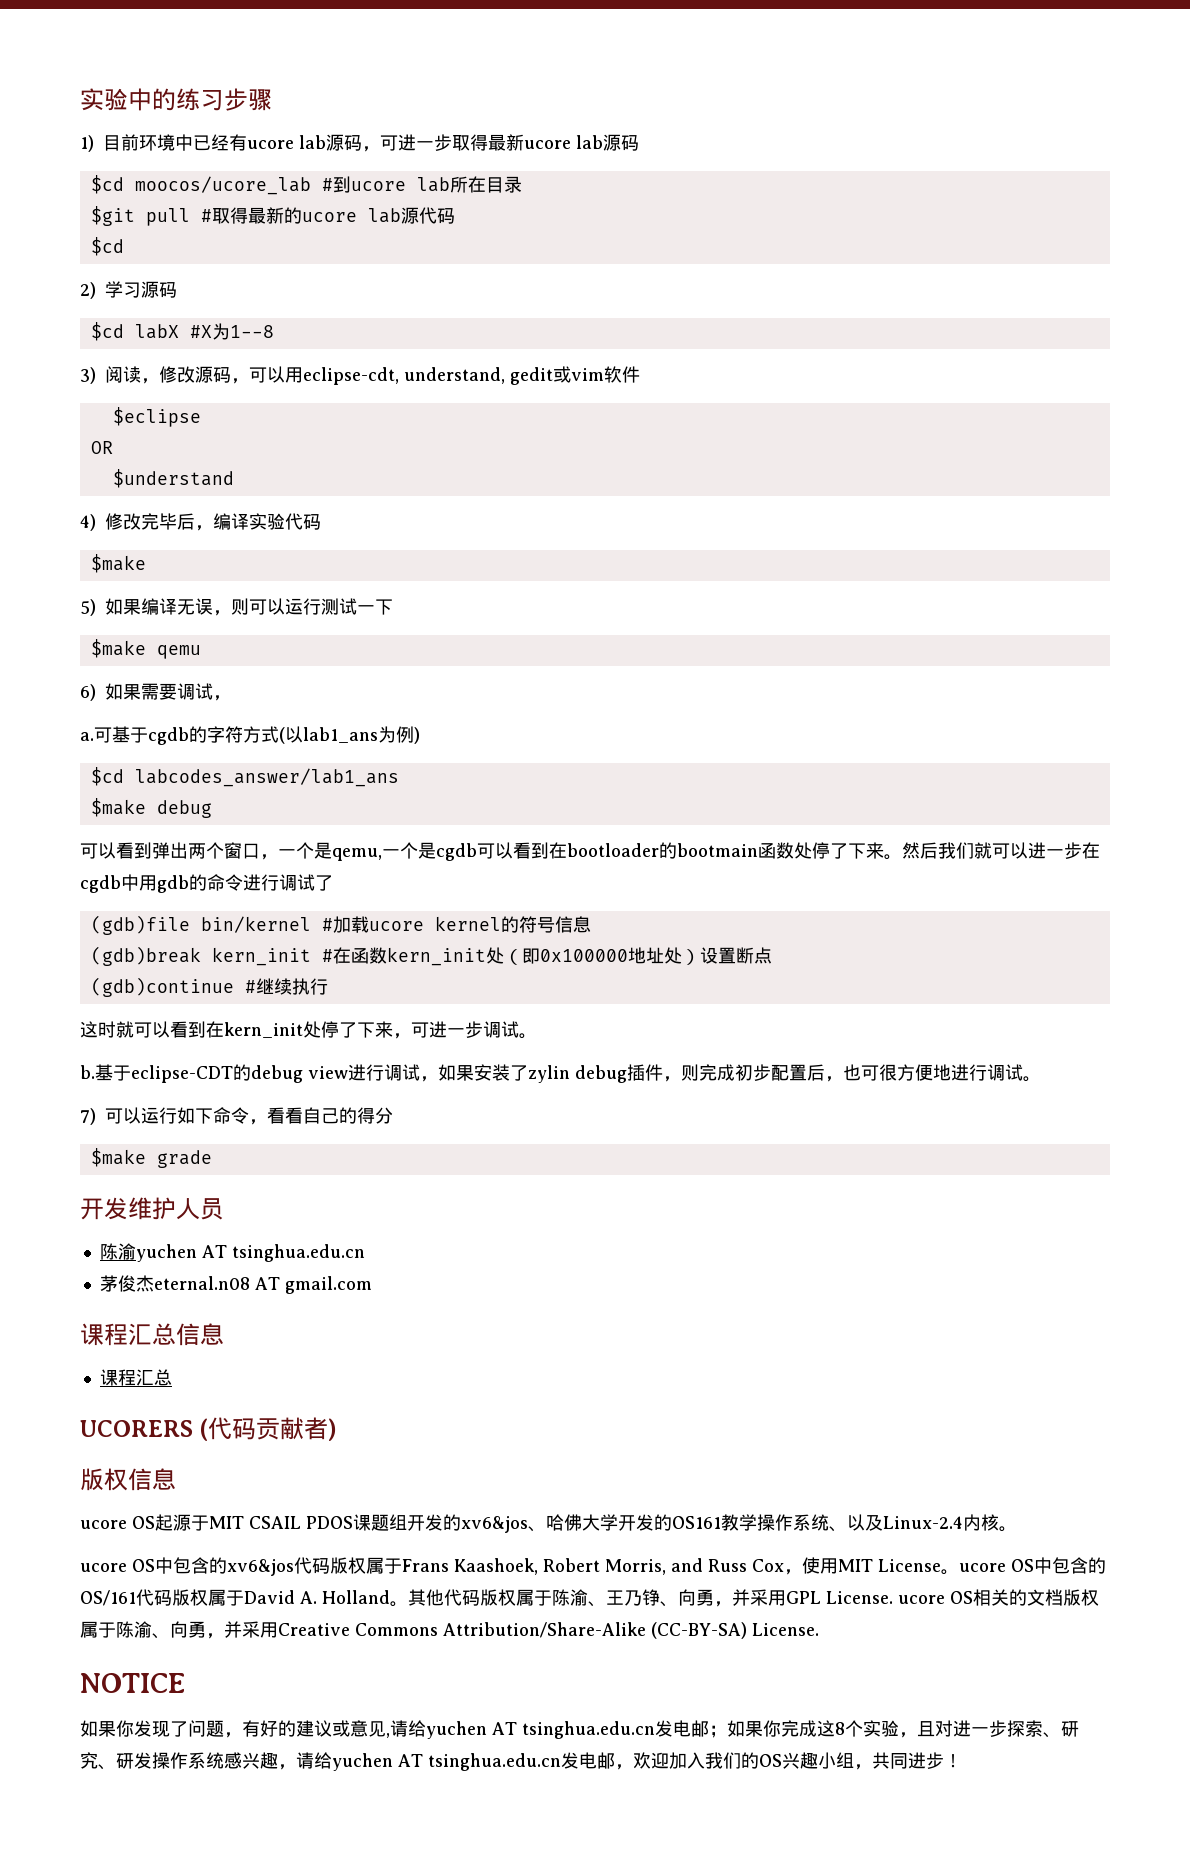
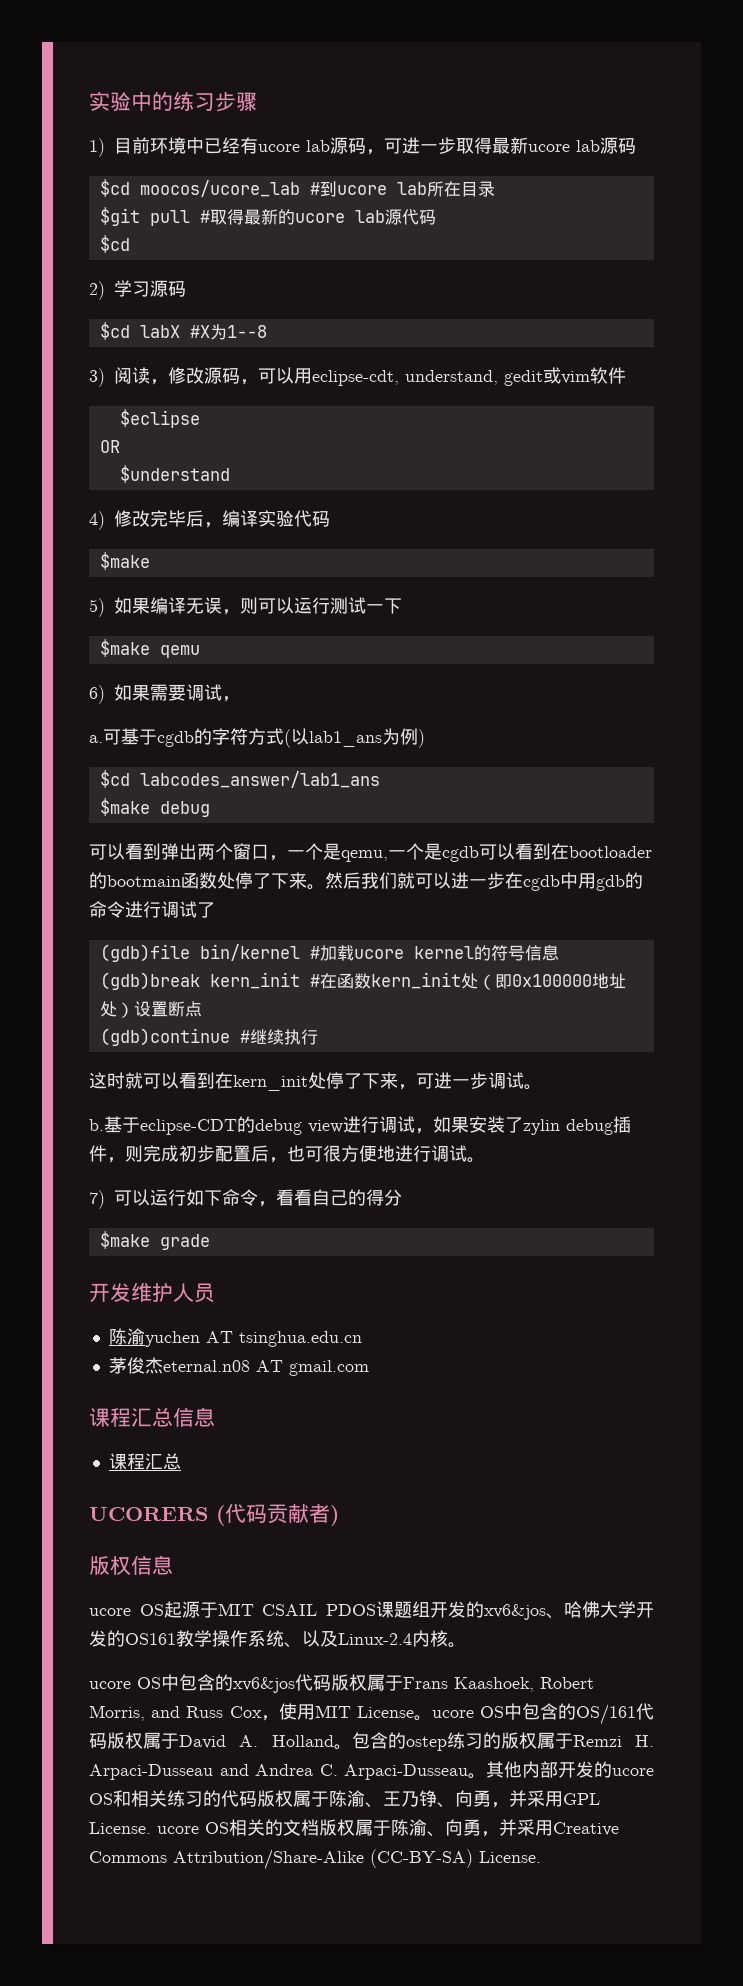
- 其他代码版权属于陈渝、王乃铮、向勇，并采用GPL License. ucore OS相关的文档版权属于陈渝、向勇，并采用Creative Commons Attribution/Share-Alike (CC-BY-SA) License.
+ 包含的ostep练习的版权属于Remzi H. Arpaci-Dusseau and Andrea C. Arpaci-Dusseau。其他内部开发的ucore OS和相关练习的代码版权属于陈渝、王乃铮、向勇，并采用GPL License. ucore OS相关的文档版权属于陈渝、向勇，并采用Creative Commons Attribution/Share-Alike (CC-BY-SA) License.
- NOTICE
- 如果你发现了问题，有好的建议或意见,请给yuchen AT tsinghua.edu.cn发电邮；如果你完成这8个实验，且对进一步探索、研究、研发操作系统感兴趣，请给yuchen AT tsinghua.edu.cn发电邮，欢迎加入我们的OS兴趣小组，共同进步！

